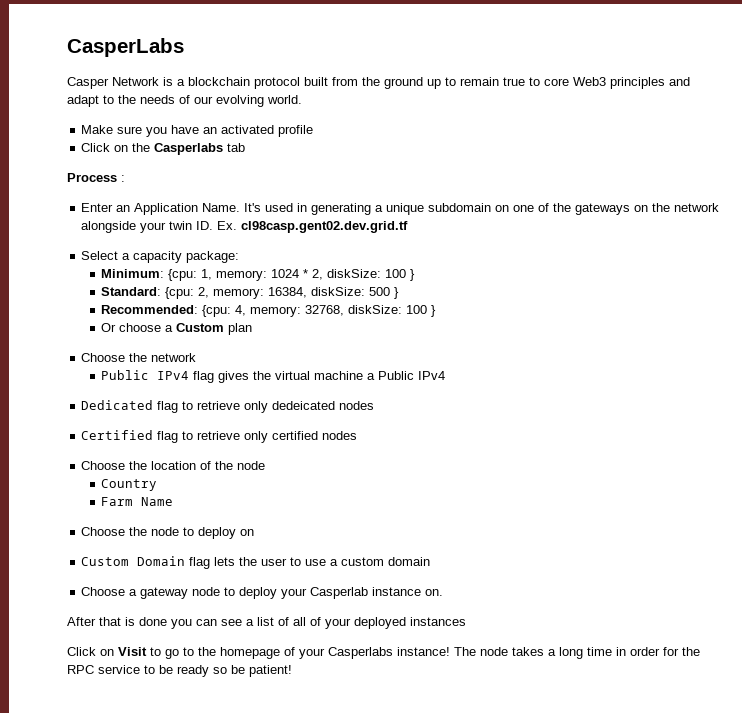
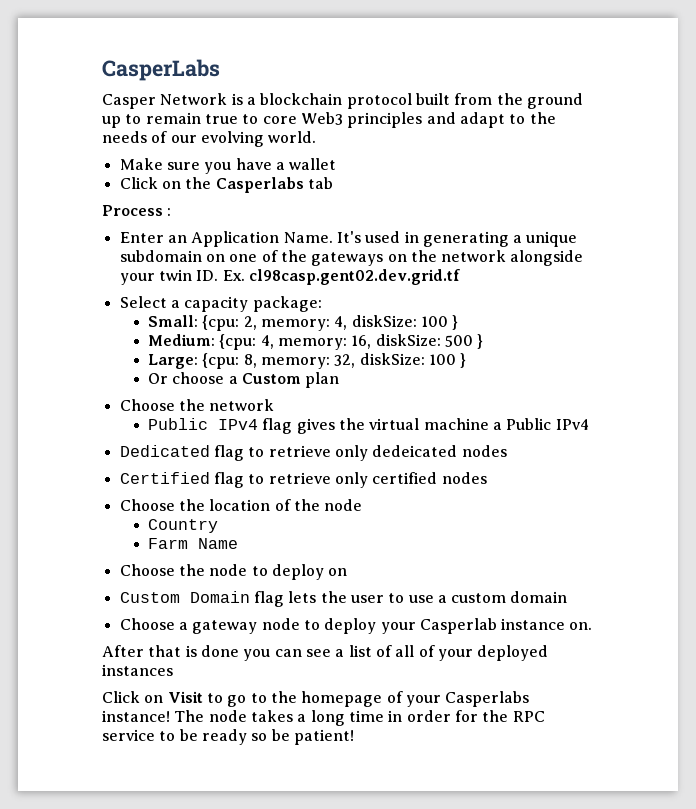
- Make sure you have an activated profile
+ Make sure you have a wallet
- Minimum: {cpu: 1, memory: 1024 * 2, diskSize: 100 }
- Standard: {cpu: 2, memory: 16384, diskSize: 500 }
- Recommended: {cpu: 4, memory: 32768, diskSize: 100 }
+ Small: {cpu: 2, memory: 4, diskSize: 100 }
+ Medium: {cpu: 4, memory: 16, diskSize: 500 }
+ Large: {cpu: 8, memory: 32, diskSize: 100 }

